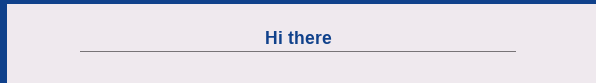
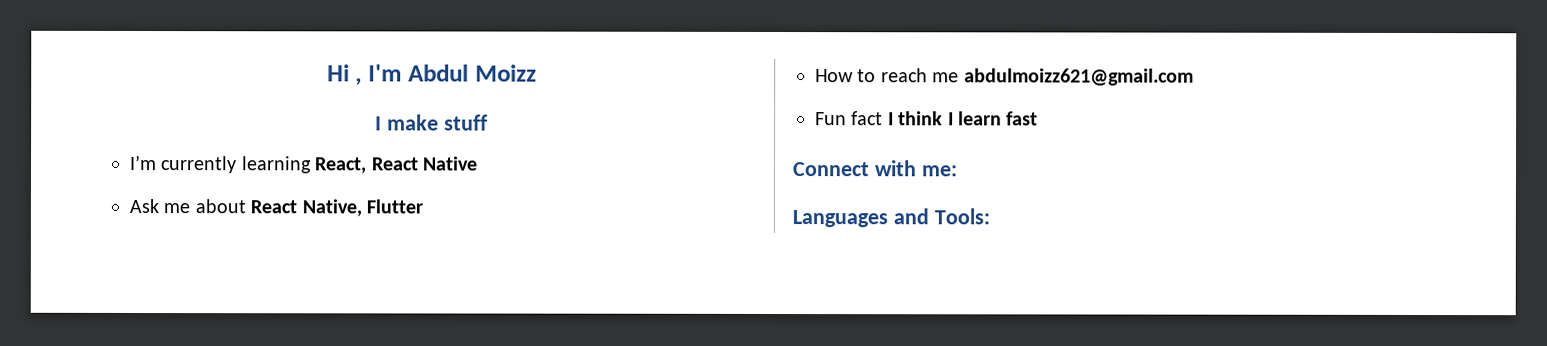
- Hi there
+ Hi , I'm Abdul Moizz
+ I make stuff
+ I’m currently learning React, React Native
+ Ask me about React Native, Flutter
+ How to reach me abdulmoizz621@gmail.com
+ Fun fact I think I learn fast
+ Connect with me:
+ Languages and Tools:

